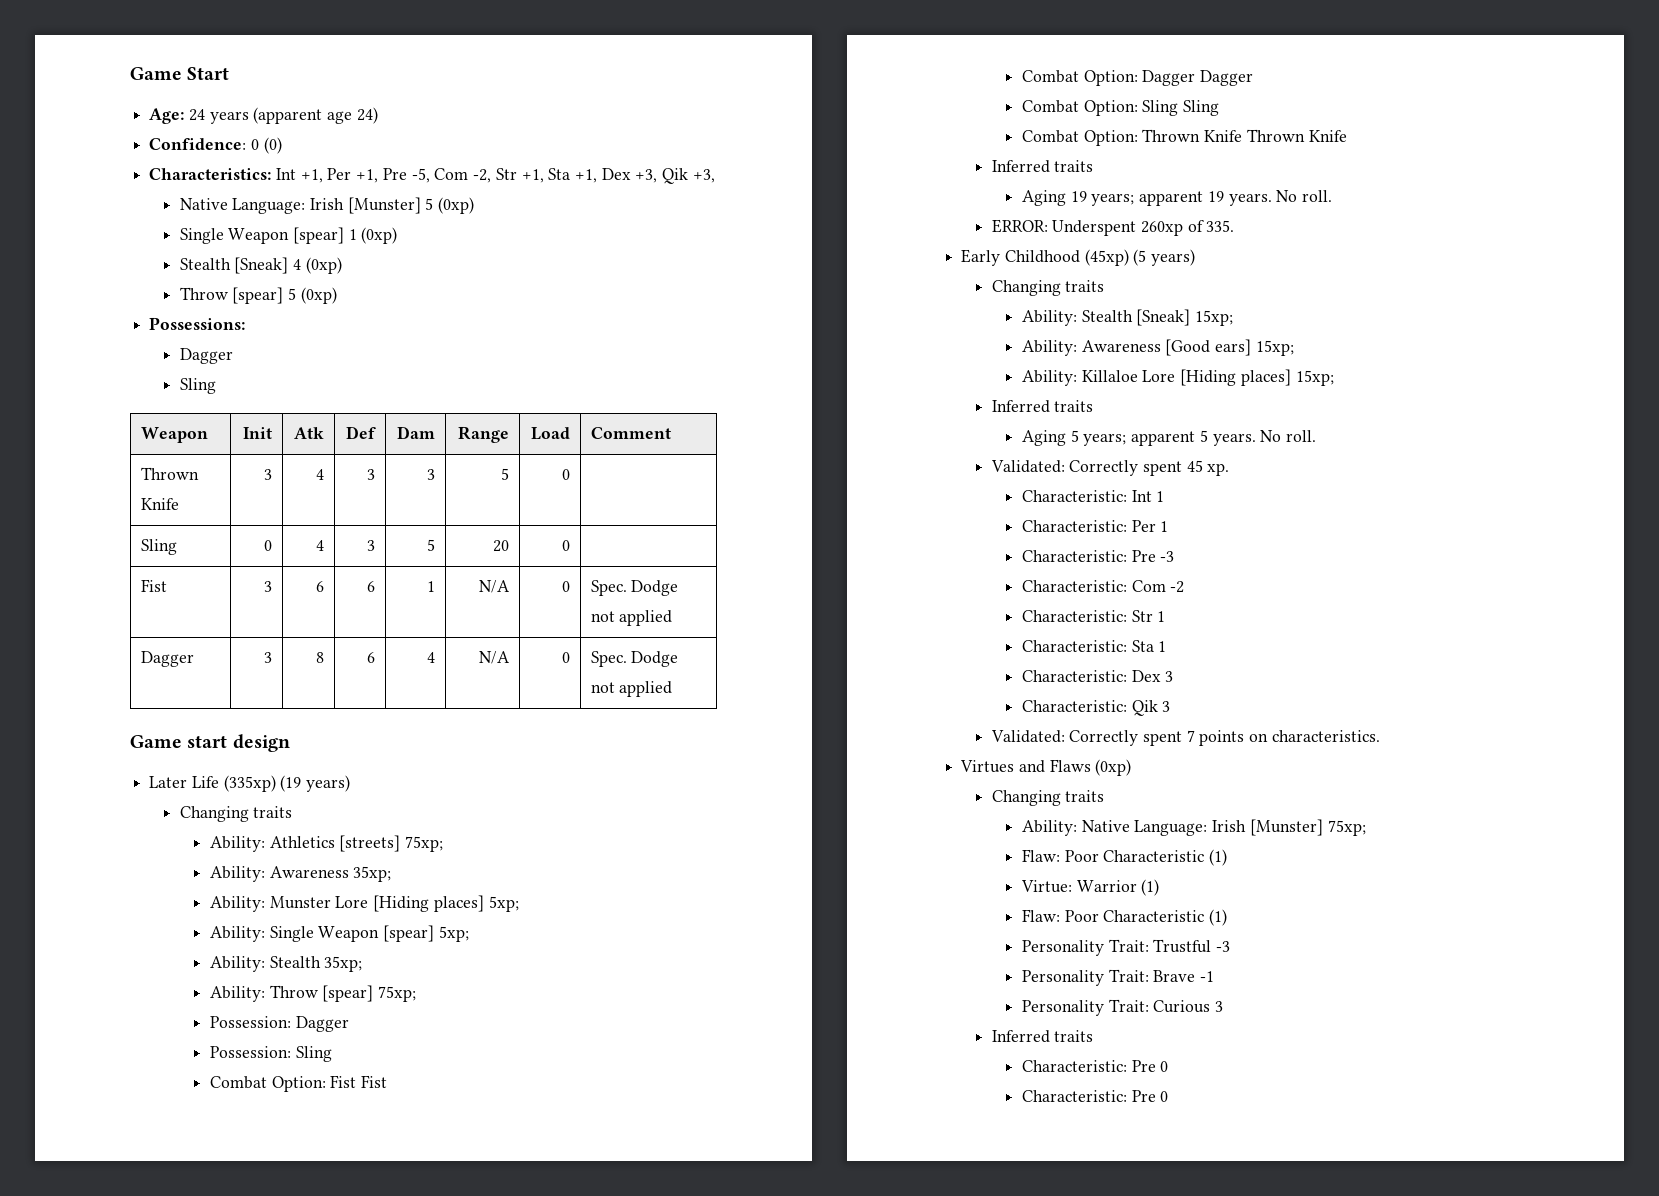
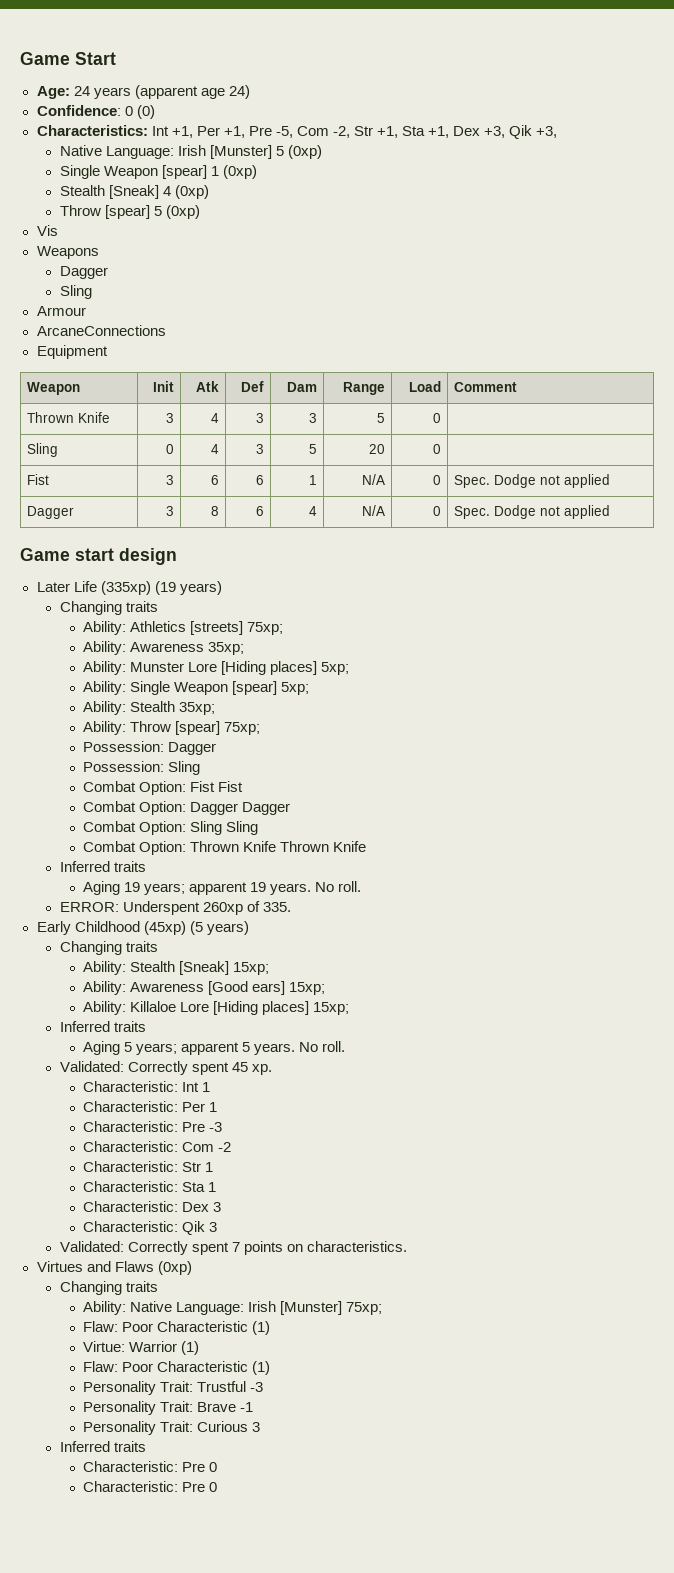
- Possessions:
+ Vis
+ Weapons
+ Armour
+ ArcaneConnections
+ Equipment

